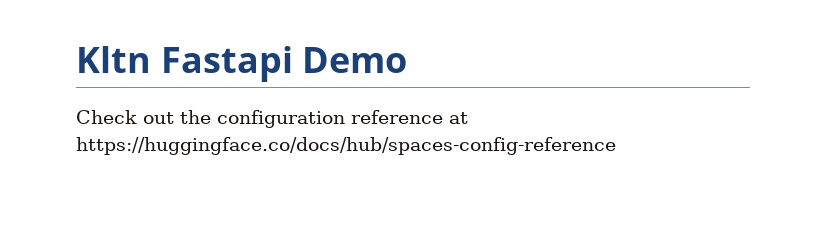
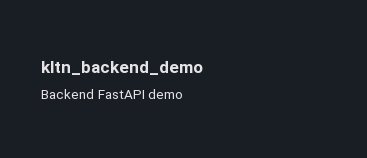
- Kltn Fastapi Demo
- Check out the configuration reference at https://huggingface.co/docs/hub/spaces-config-reference
+ kltn_backend_demo
+ Backend FastAPI demo

